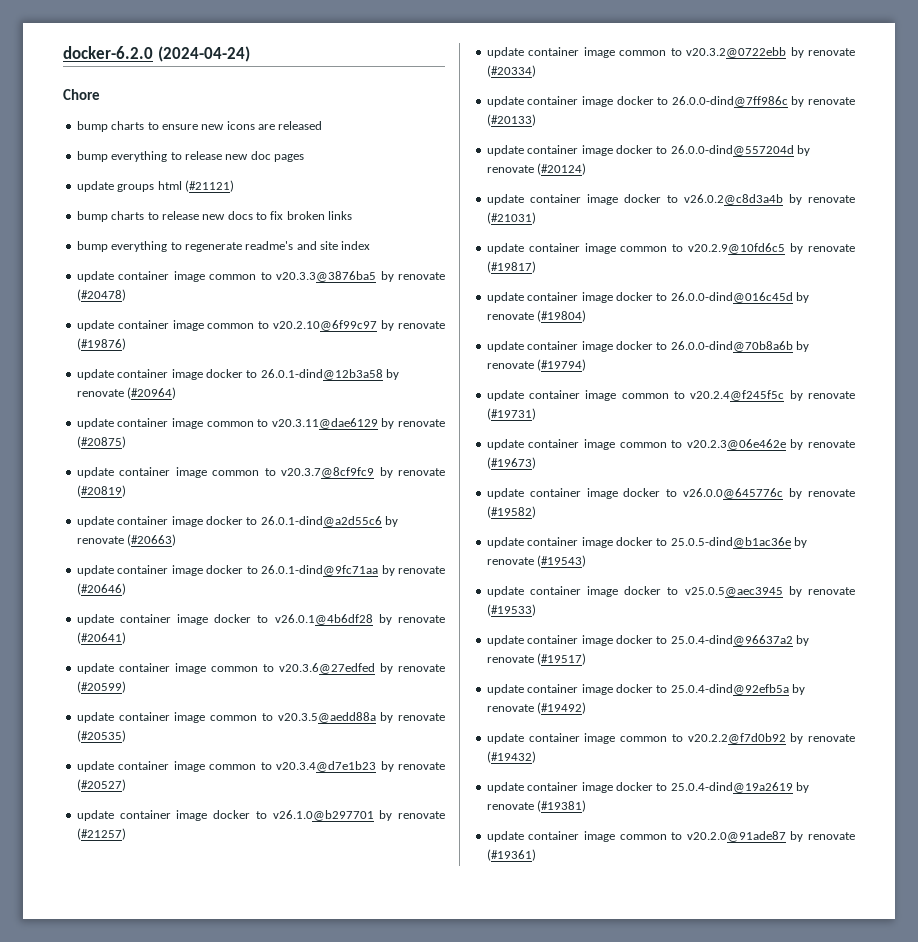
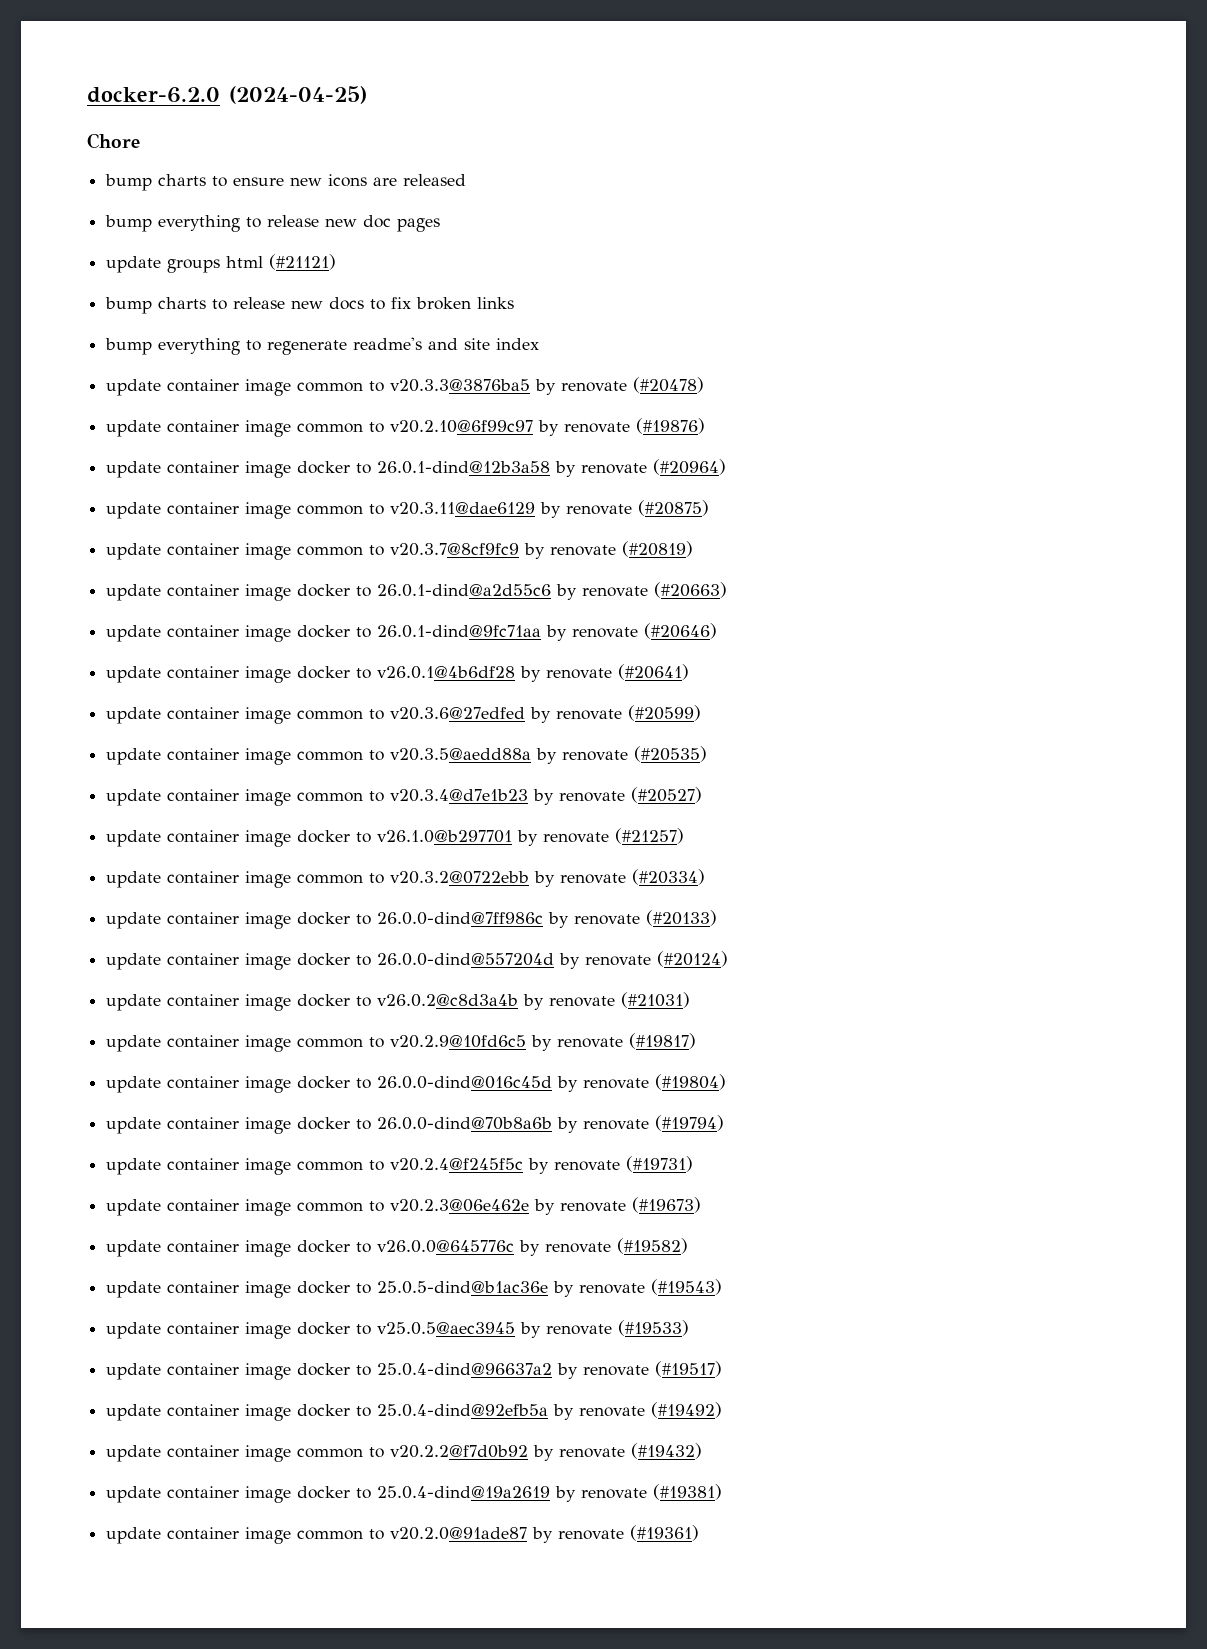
- docker-6.2.0 (2024-04-24)
+ docker-6.2.0 (2024-04-25)

